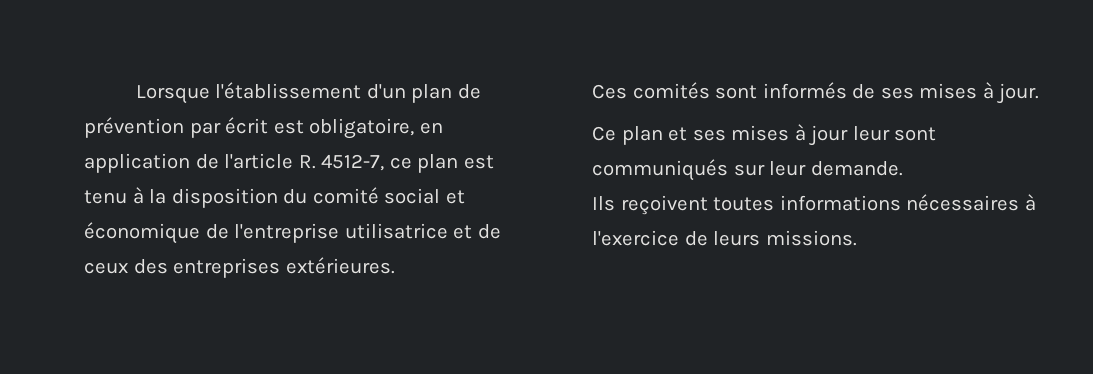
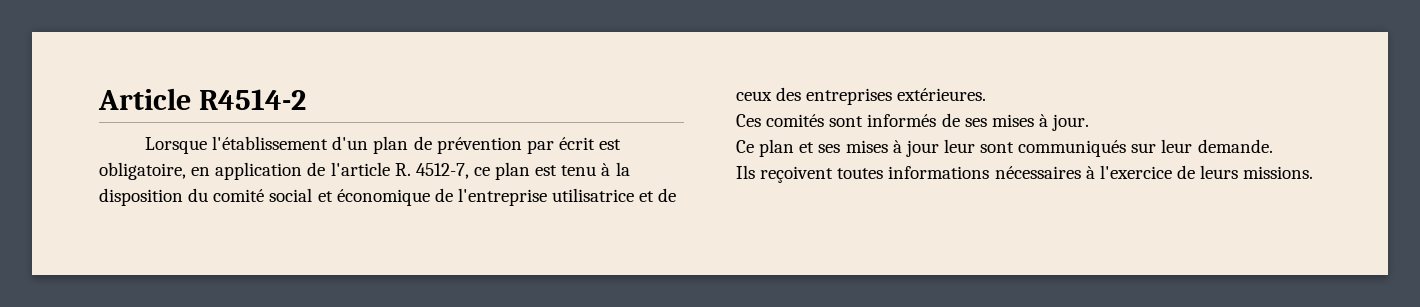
+ Article R4514-2

